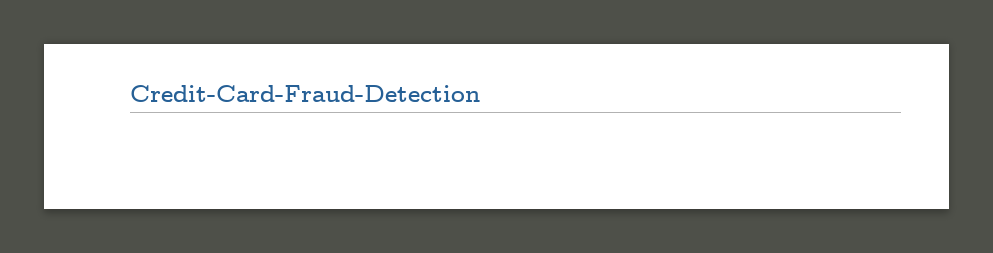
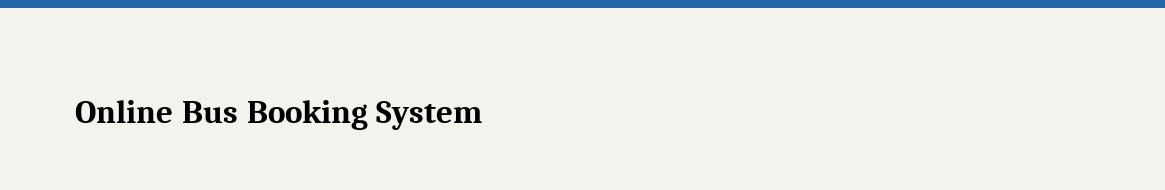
- Credit-Card-Fraud-Detection
+ Online Bus Booking System

